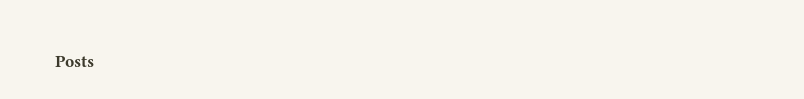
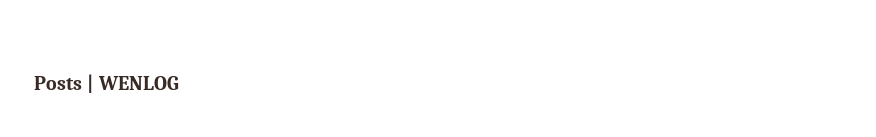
- Posts
+ Posts | WENLOG

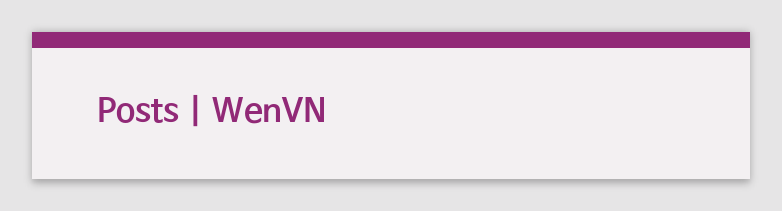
- Posts | WENLOG
+ Posts | WenVN

